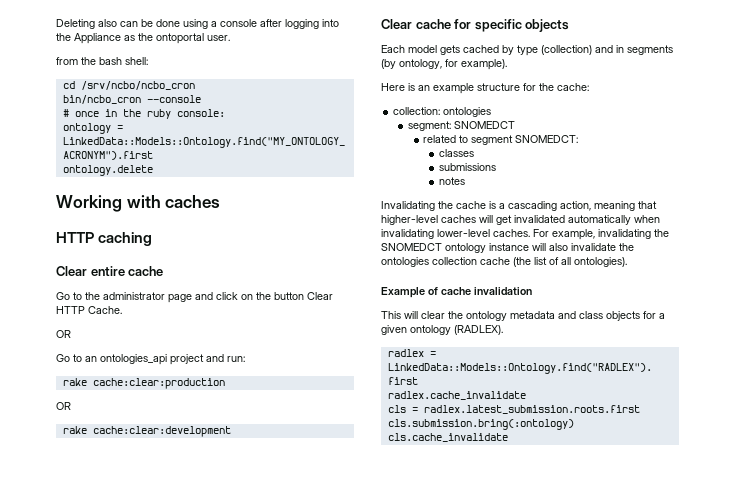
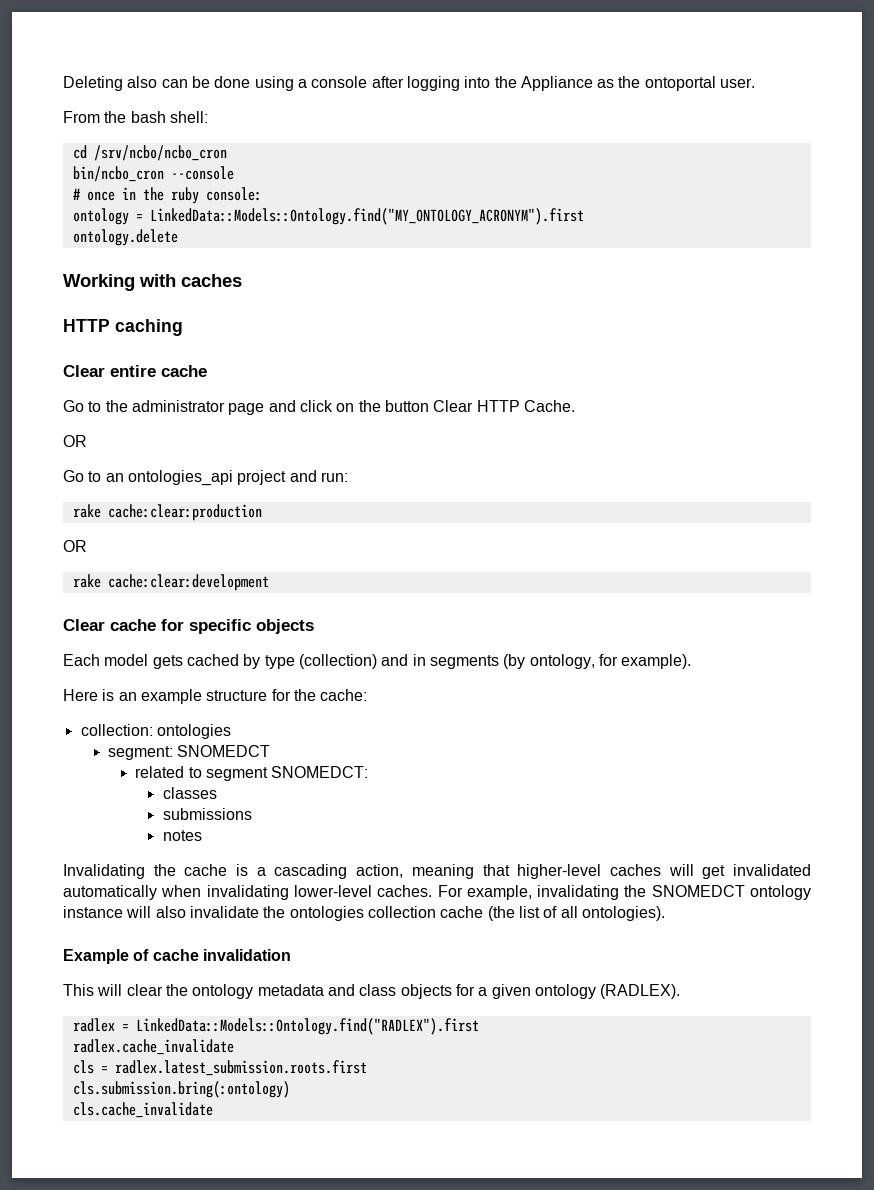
- from the bash shell:
+ From the bash shell:

